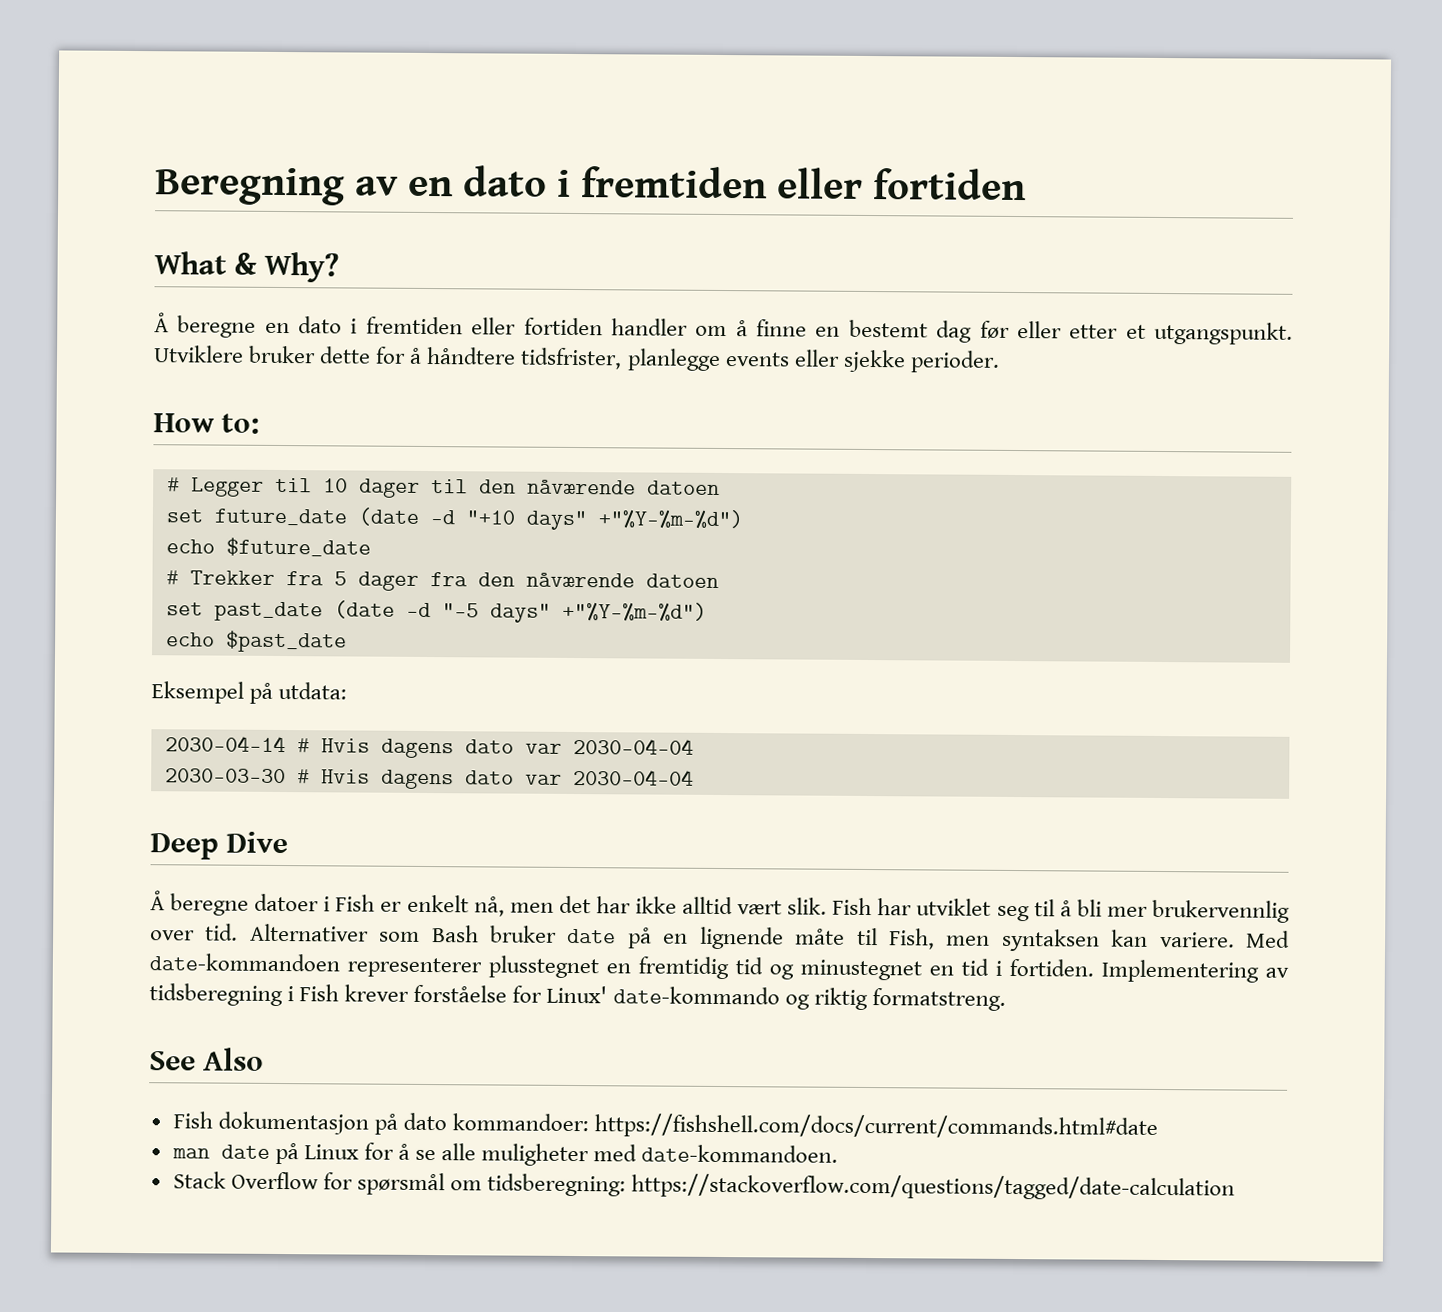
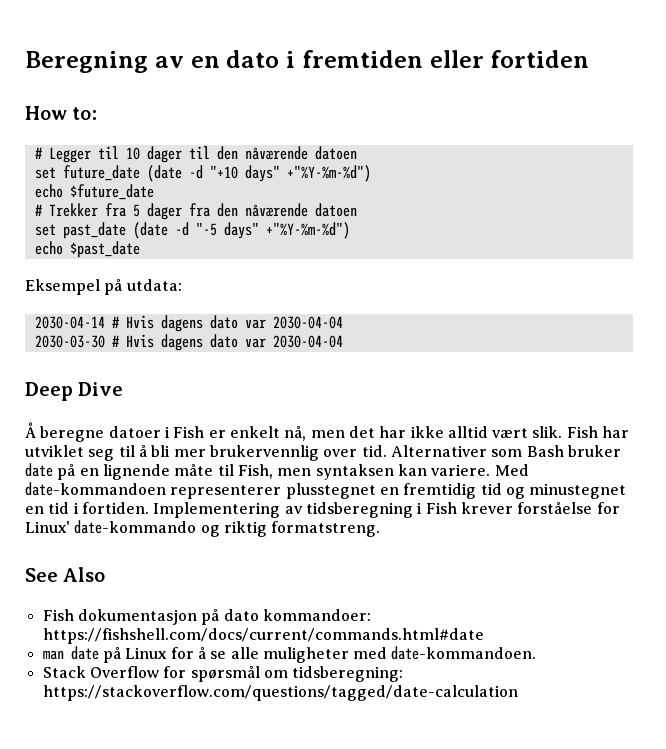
- What & Why?
- Å beregne en dato i fremtiden eller fortiden handler om å finne en bestemt dag før eller etter et utgangspunkt. Utviklere bruker dette for å håndtere tidsfrister, planlegge events eller sjekke perioder.

